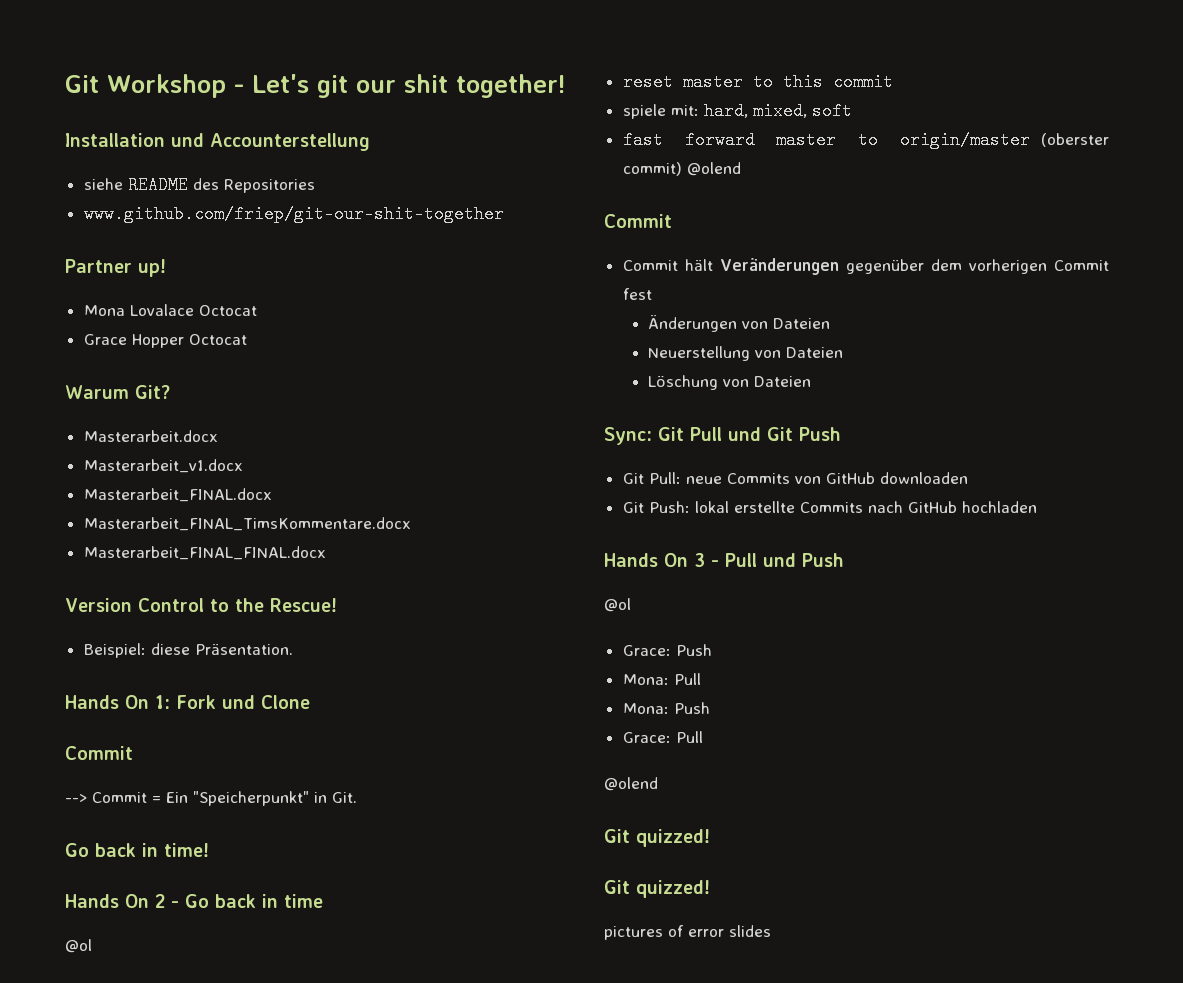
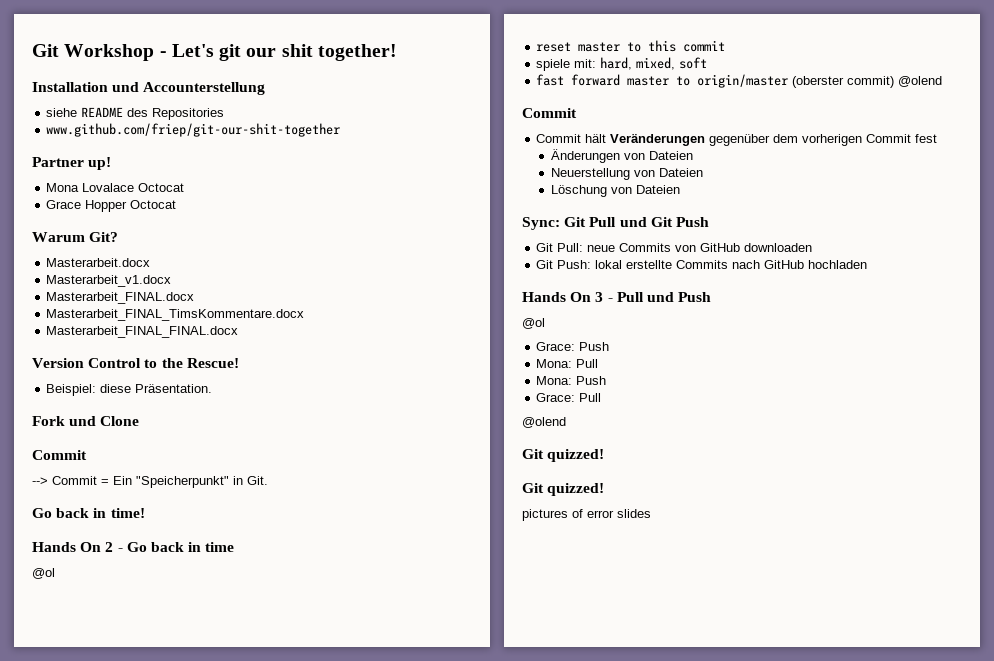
- Hands On 1: Fork und Clone
+ Fork und Clone

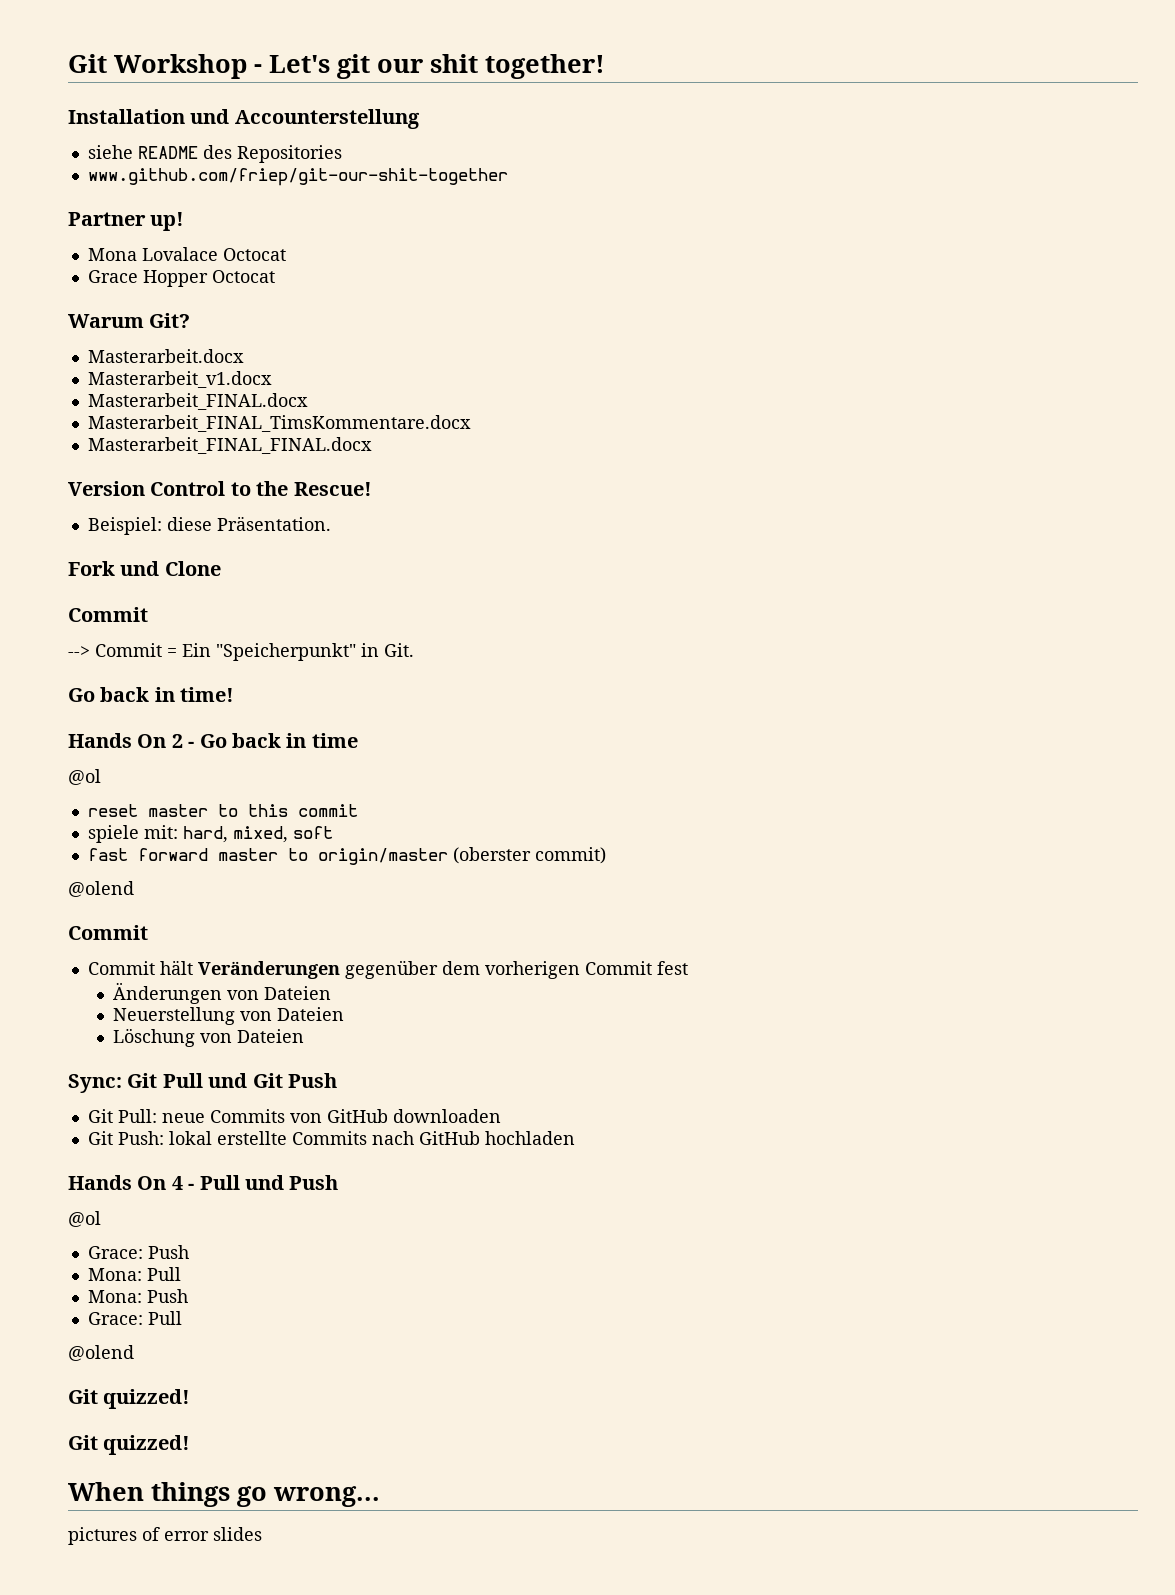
- fast forward master to origin/master (oberster commit) @olend
+ fast forward master to origin/master (oberster commit)
+ @olend
- Hands On 3 - Pull und Push
+ Hands On 4 - Pull und Push
+ When things go wrong...

